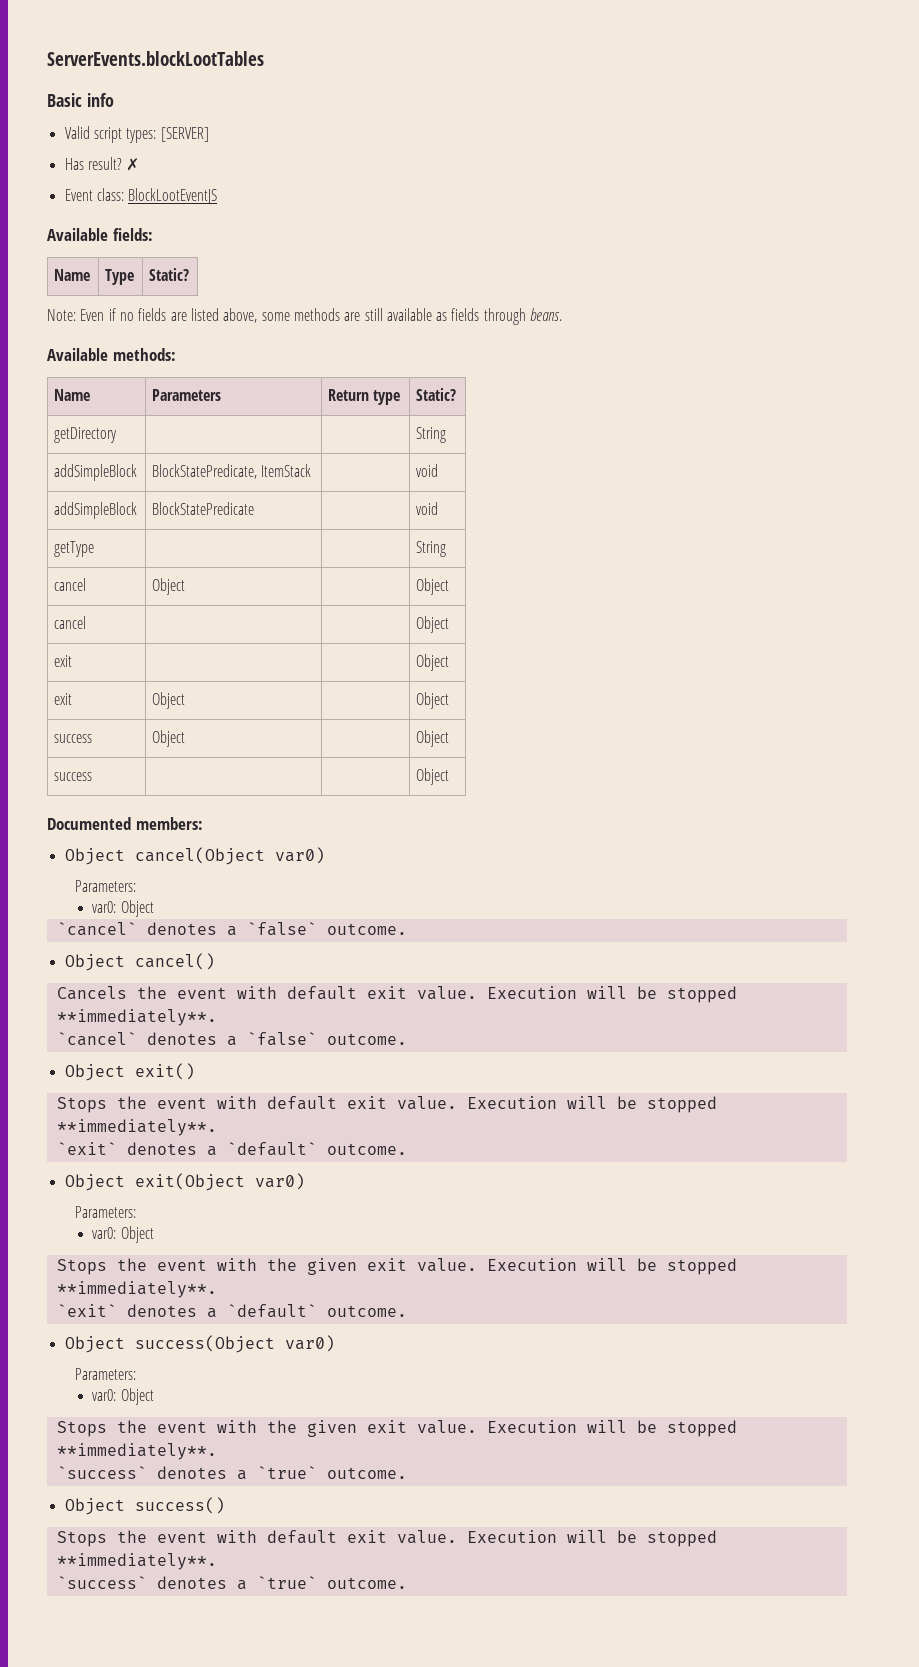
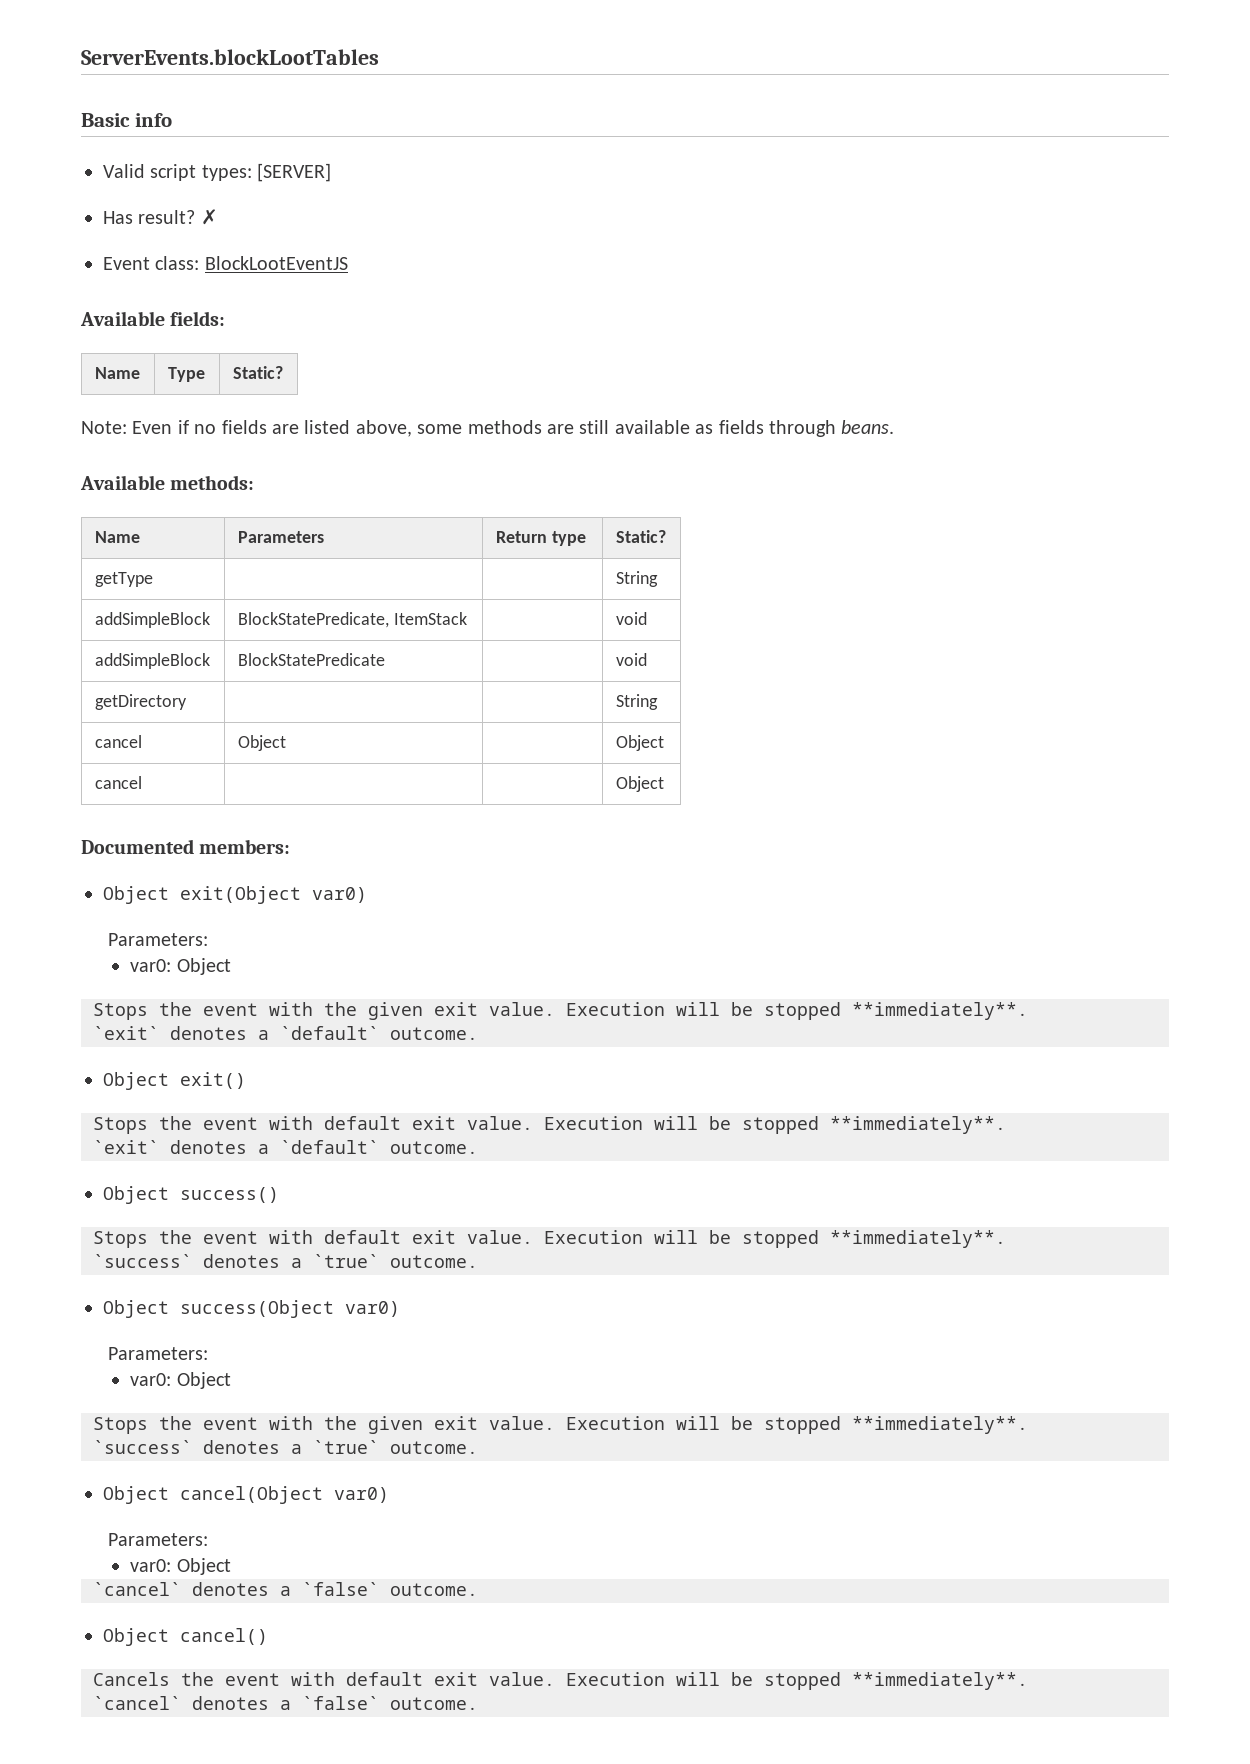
- getDirectory | | | String
+ getType | | | String
- getType | | | String
+ getDirectory | | | String
- exit | | | Object
- exit | Object | | Object
- success | Object | | Object
- success | | | Object
  Documented members:
+ Object exit(Object var0)
+ Parameters:
+ var0: Object
+ Stops the event with the given exit value. Execution will be stopped **immediately**.
+ `exit` denotes a `default` outcome.
+ Object exit()
+ Stops the event with default exit value. Execution will be stopped **immediately**.
+ `exit` denotes a `default` outcome.
+ Object success()
+ Stops the event with default exit value. Execution will be stopped **immediately**.
+ `success` denotes a `true` outcome.
+ Object success(Object var0)
+ Parameters:
+ var0: Object
+ Stops the event with the given exit value. Execution will be stopped **immediately**.
+ `success` denotes a `true` outcome.
- Object exit()
- Stops the event with default exit value. Execution will be stopped **immediately**.
- `exit` denotes a `default` outcome.
- Object exit(Object var0)
- Parameters:
- var0: Object
- Stops the event with the given exit value. Execution will be stopped **immediately**.
- `exit` denotes a `default` outcome.
- Object success(Object var0)
- Parameters:
- var0: Object
- Stops the event with the given exit value. Execution will be stopped **immediately**.
- `success` denotes a `true` outcome.
- Object success()
- Stops the event with default exit value. Execution will be stopped **immediately**.
- `success` denotes a `true` outcome.

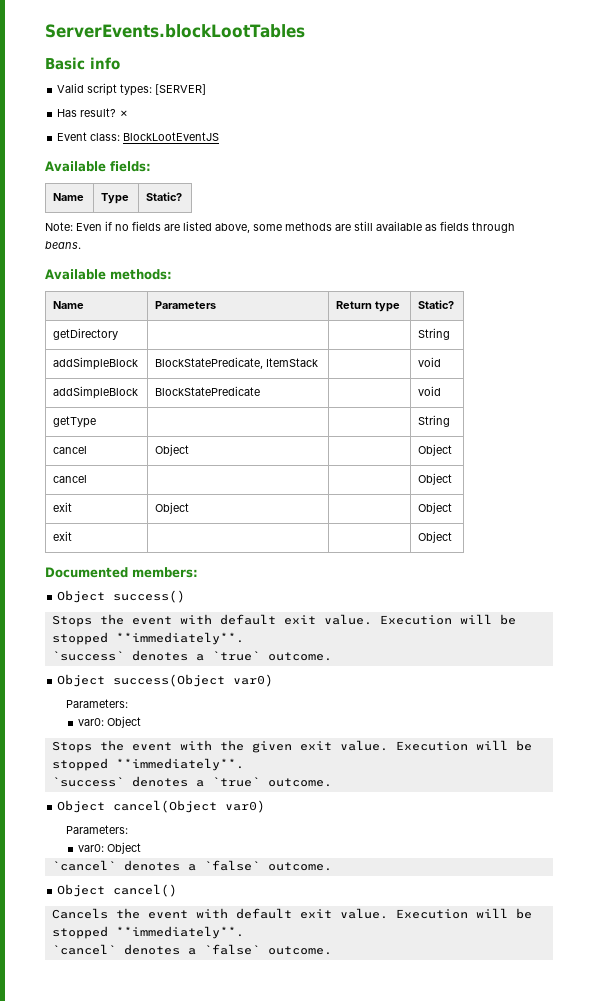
- getType | | | String
+ getDirectory | | | String
- getDirectory | | | String
+ getType | | | String
+ exit | Object | | Object
+ exit | | | Object
  Documented members:
- Object exit(Object var0)
- Parameters:
- var0: Object
- Stops the event with the given exit value. Execution will be stopped **immediately**.
- `exit` denotes a `default` outcome.
- Object exit()
- Stops the event with default exit value. Execution will be stopped **immediately**.
- `exit` denotes a `default` outcome.

